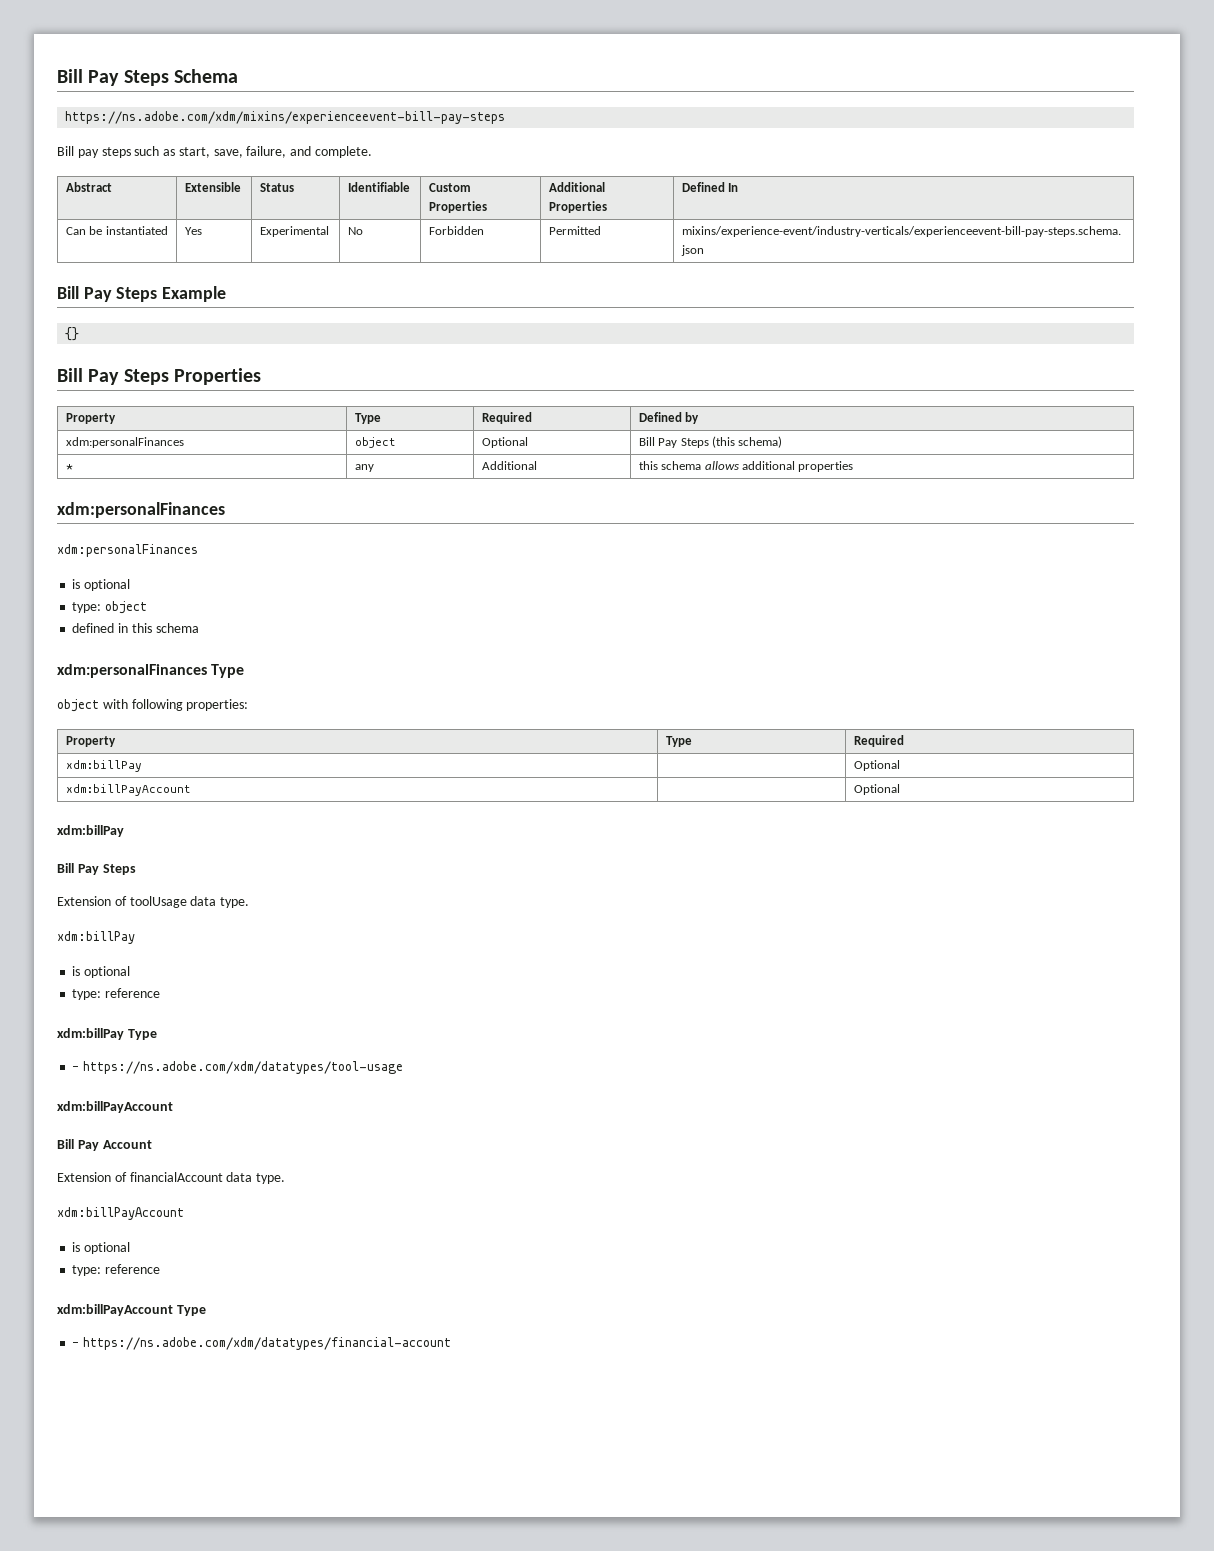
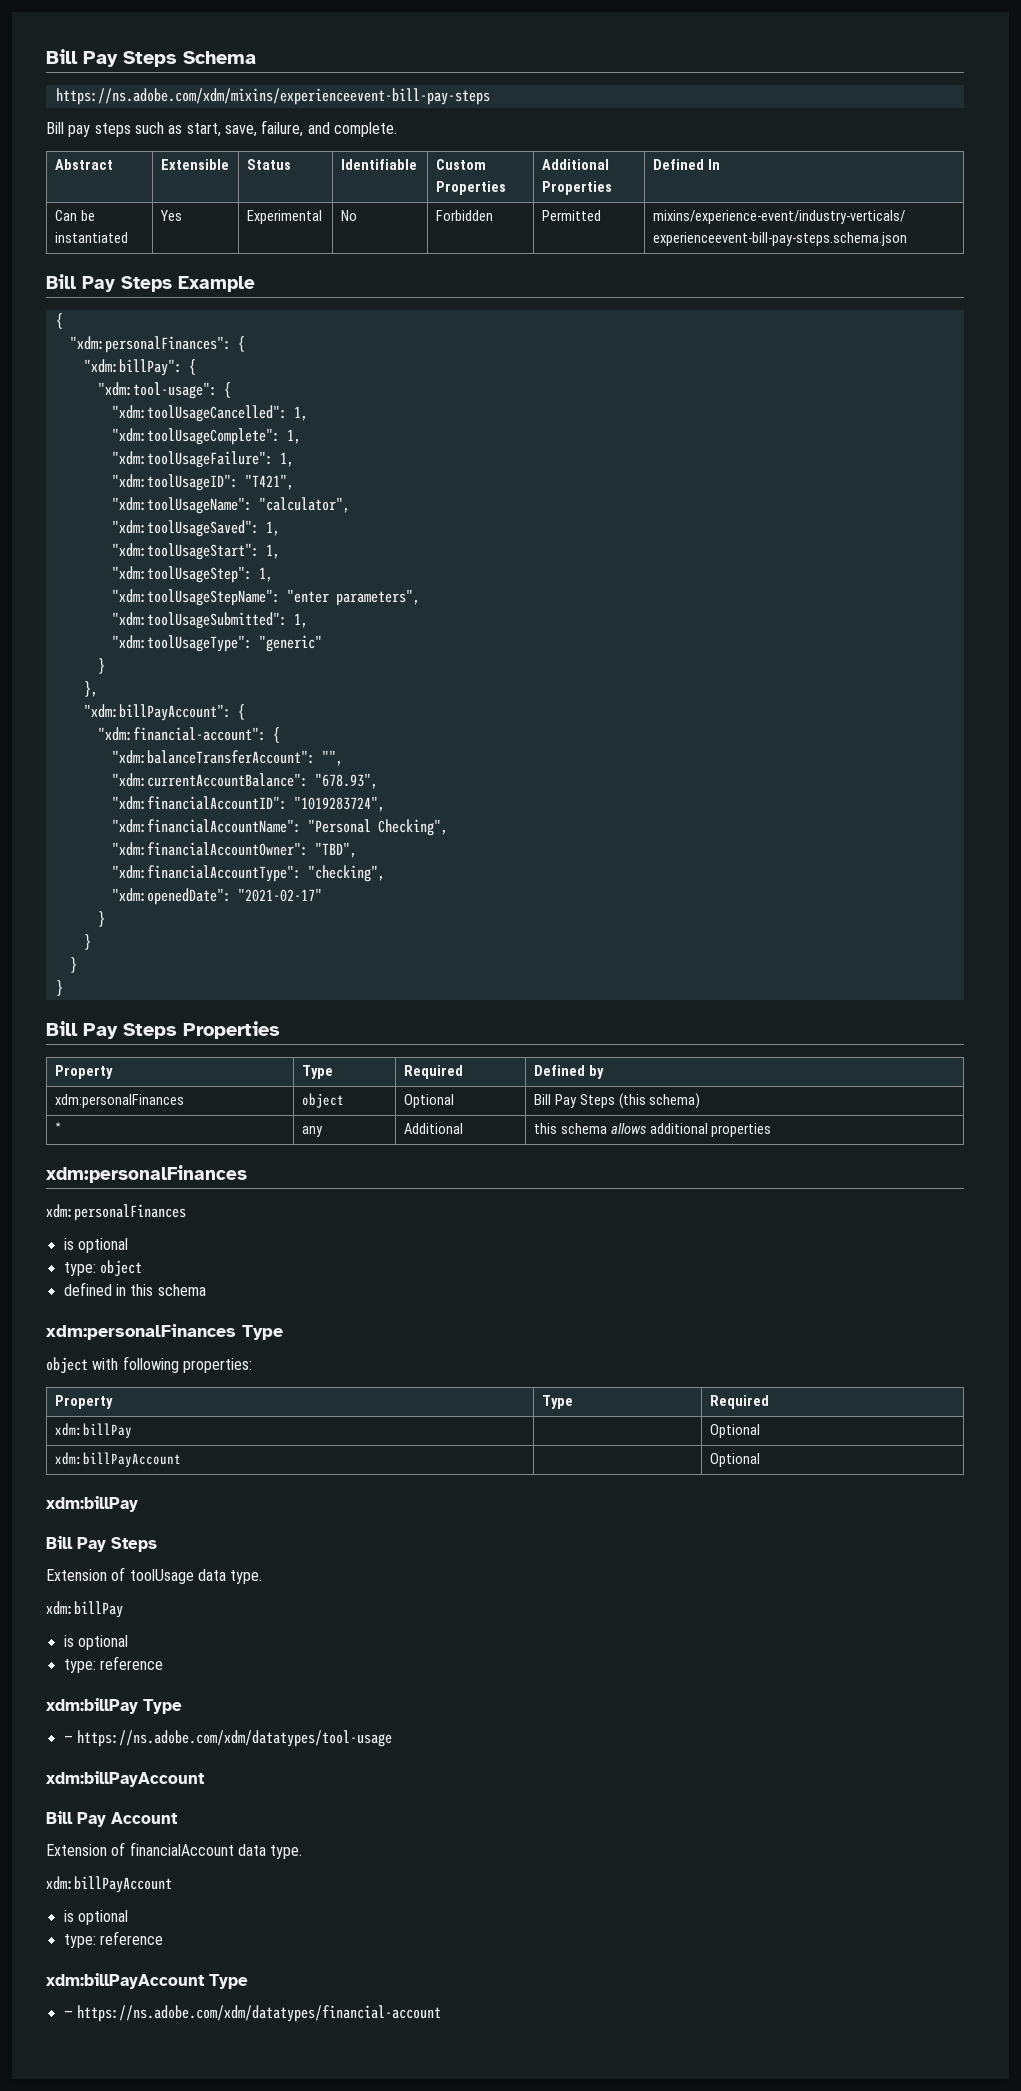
  Bill Pay Steps Example
- {}
+ {
+ "xdm:personalFinances": {
+ "xdm:billPay": {
+ "xdm:tool-usage": {
+ "xdm:toolUsageCancelled": 1,
+ "xdm:toolUsageComplete": 1,
+ "xdm:toolUsageFailure": 1,
+ "xdm:toolUsageID": "T421",
+ "xdm:toolUsageName": "calculator",
+ "xdm:toolUsageSaved": 1,
+ "xdm:toolUsageStart": 1,
+ "xdm:toolUsageStep": 1,
+ "xdm:toolUsageStepName": "enter parameters",
+ "xdm:toolUsageSubmitted": 1,
+ "xdm:toolUsageType": "generic"
+ }
+ },
+ "xdm:billPayAccount": {
+ "xdm:financial-account": {
+ "xdm:balanceTransferAccount": "",
+ "xdm:currentAccountBalance": "678.93",
+ "xdm:financialAccountID": "1019283724",
+ "xdm:financialAccountName": "Personal Checking",
+ "xdm:financialAccountOwner": "TBD",
+ "xdm:financialAccountType": "checking",
+ "xdm:openedDate": "2021-02-17"
+ }
+ }
+ }
+ }

